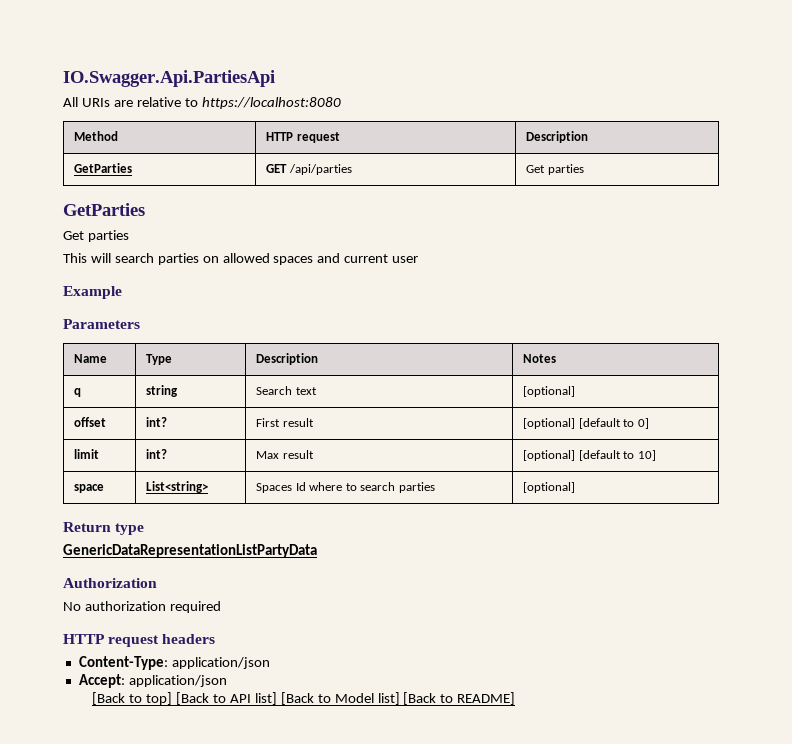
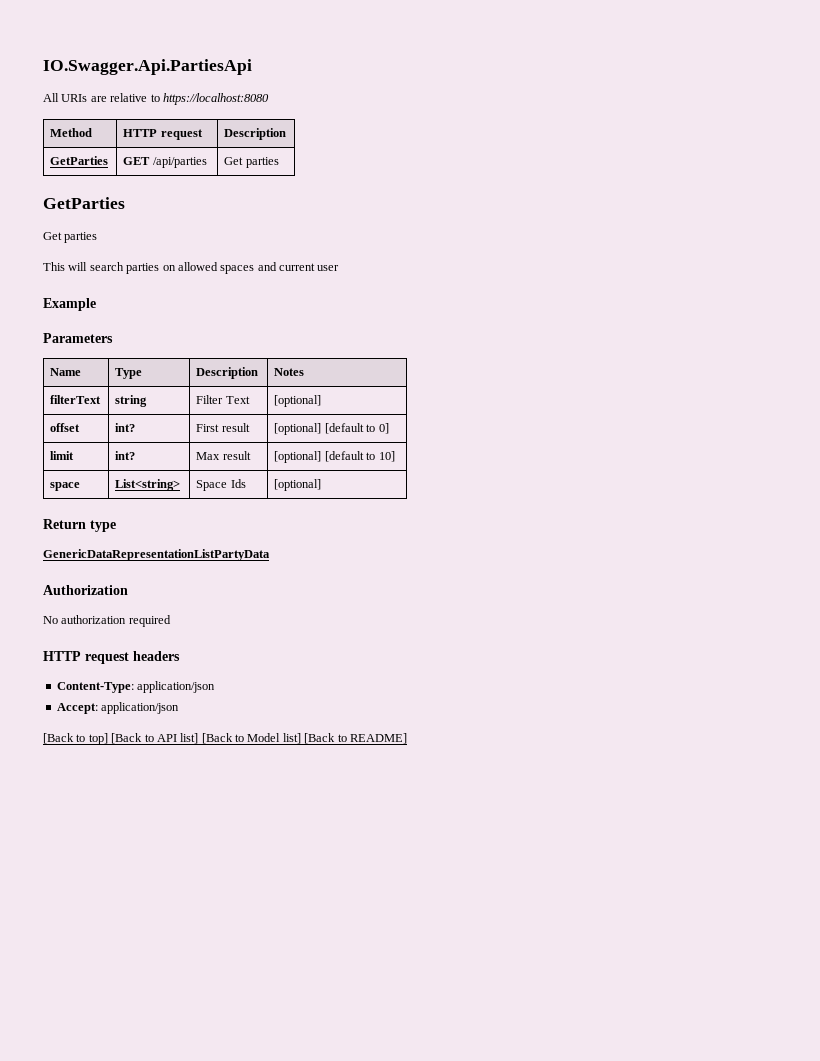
- q | string | Search text | [optional]
+ filterText | string | Filter Text | [optional]
- space | List<string> | Spaces Id where to search parties | [optional]
+ space | List<string> | Space Ids | [optional]

